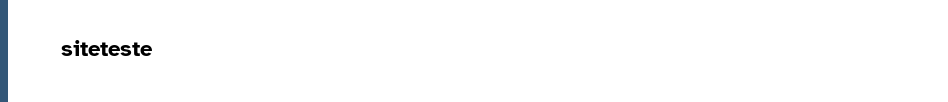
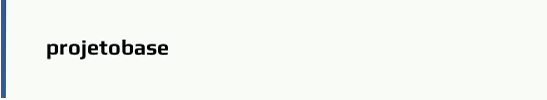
- siteteste
+ projetobase

